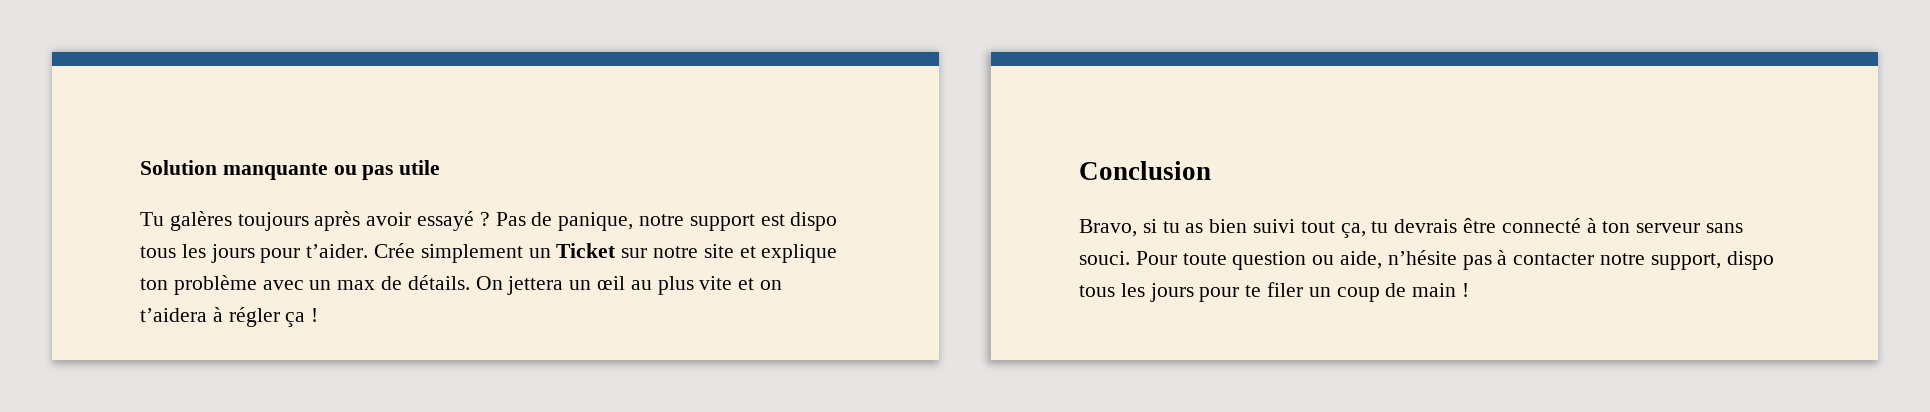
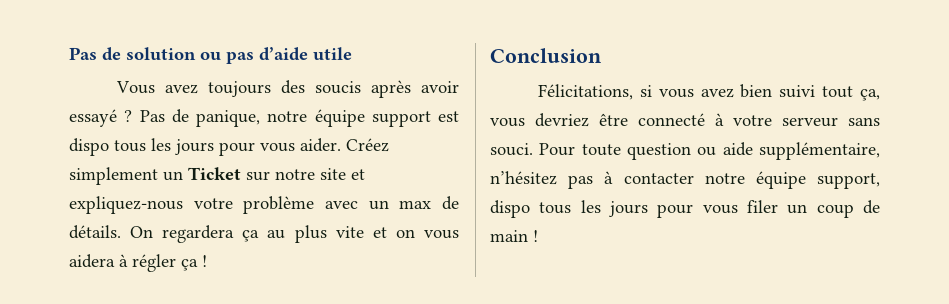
- Solution manquante ou pas utile
+ Pas de solution ou pas d’aide utile
- Tu galères toujours après avoir essayé ?
+ Vous avez toujours des soucis après avoir essayé ?
- Pas de panique, notre support est dispo tous les jours pour t’aider. Crée simplement un Ticket sur notre site et explique ton problème avec un max de détails.
+ Pas de panique, notre équipe support est dispo tous les jours pour vous aider. Créez simplement un Ticket sur notre site et expliquez-nous votre problème avec un max de détails.
- On jettera un œil au plus vite et on t’aidera à régler ça !
+ On regardera ça au plus vite et on vous aidera à régler ça !
- Bravo, si tu as bien suivi tout ça, tu devrais être connecté à ton serveur sans souci.
+ Félicitations, si vous avez bien suivi tout ça, vous devriez être connecté à votre serveur sans souci.
- Pour toute question ou aide, n’hésite pas à contacter notre support, dispo tous les jours pour te filer un coup de main !
+ Pour toute question ou aide supplémentaire, n’hésitez pas à contacter notre équipe support, dispo tous les jours pour vous filer un coup de main !

